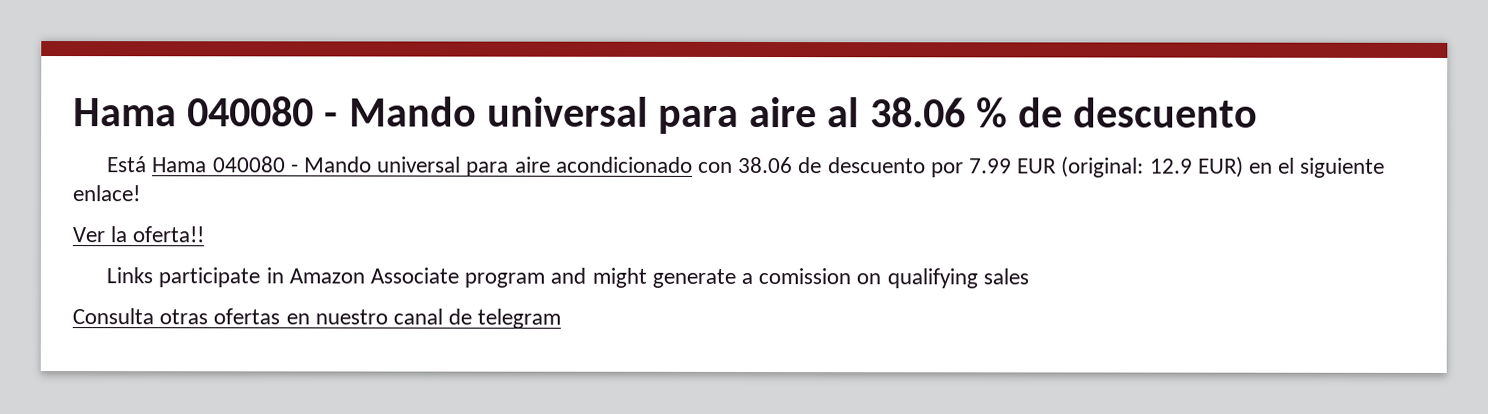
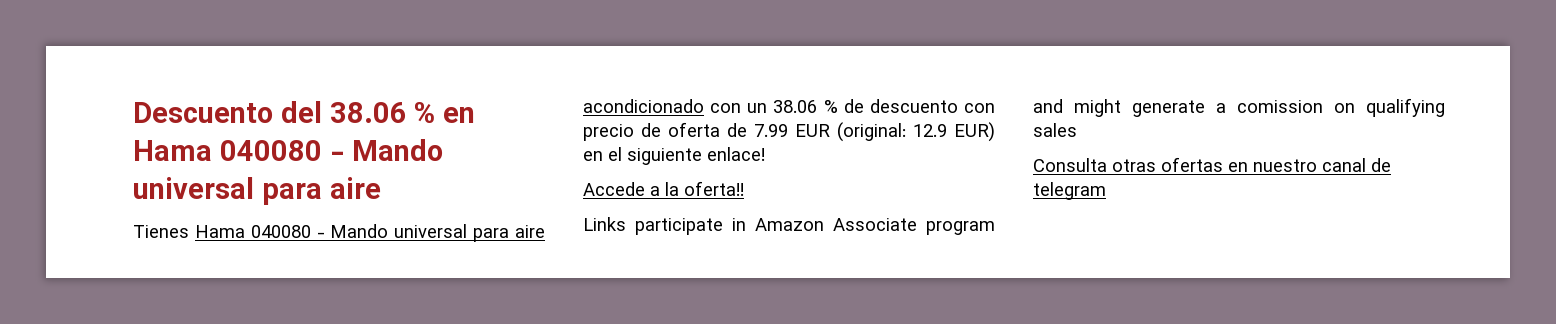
- Hama 040080 - Mando universal para aire al 38.06 % de descuento
- Está Hama 040080 - Mando universal para aire acondicionado con 38.06 de descuento por 7.99 EUR (original: 12.9 EUR) en el siguiente enlace!
+ Descuento del 38.06 % en Hama 040080 - Mando universal para aire
+ Tienes Hama 040080 - Mando universal para aire acondicionado con un 38.06 % de descuento con precio de oferta de 7.99 EUR (original: 12.9 EUR) en el siguiente enlace!
- Ver la oferta!!
+ Accede a la oferta!!

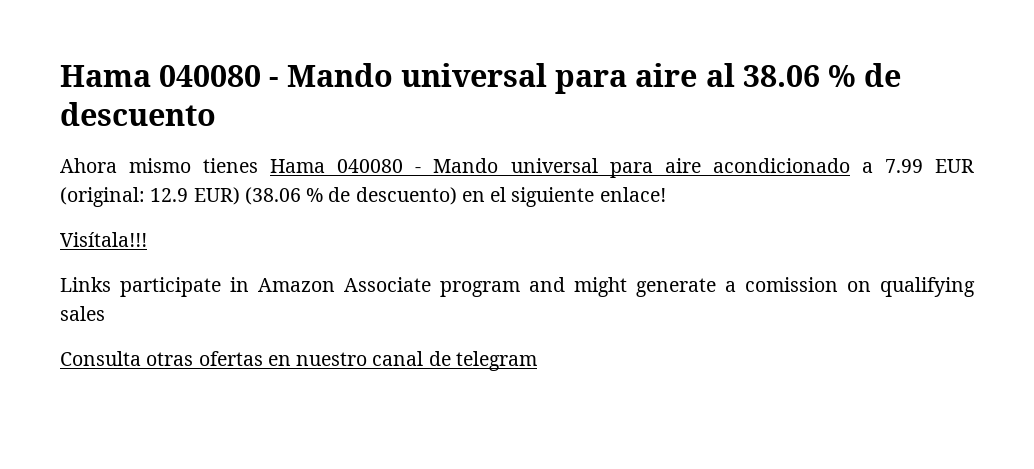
- Descuento del 38.06 % en Hama 040080 - Mando universal para aire
- Tienes Hama 040080 - Mando universal para aire acondicionado con un 38.06 % de descuento con precio de oferta de 7.99 EUR (original: 12.9 EUR) en el siguiente enlace!
+ Hama 040080 - Mando universal para aire al 38.06 % de descuento
+ Ahora mismo tienes Hama 040080 - Mando universal para aire acondicionado a 7.99 EUR (original: 12.9 EUR) (38.06 % de descuento) en el siguiente enlace!
- Accede a la oferta!!
+ Visítala!!!

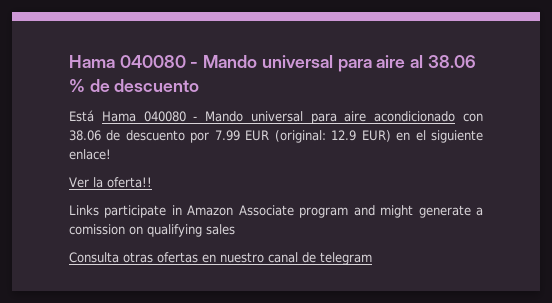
- Ahora mismo tienes Hama 040080 - Mando universal para aire acondicionado a 7.99 EUR (original: 12.9 EUR) (38.06 % de descuento) en el siguiente enlace!
+ Está Hama 040080 - Mando universal para aire acondicionado con 38.06 de descuento por 7.99 EUR (original: 12.9 EUR) en el siguiente enlace!
- Visítala!!!
+ Ver la oferta!!

